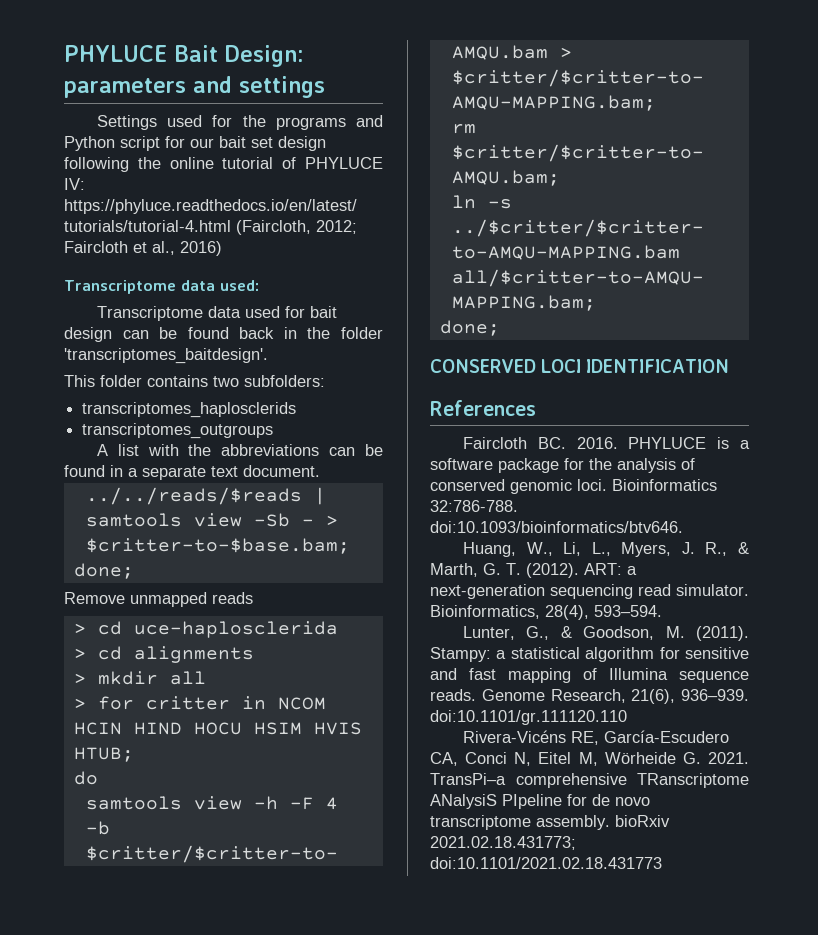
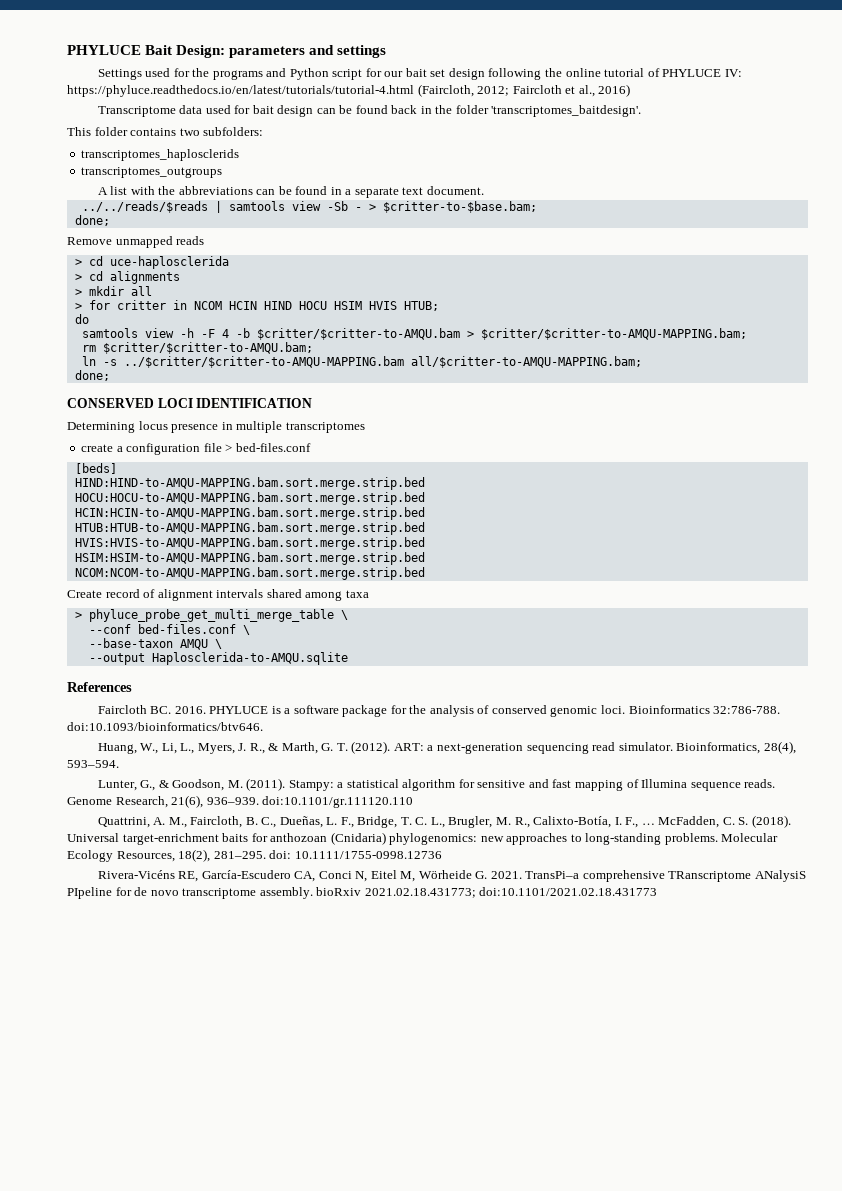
- Transcriptome data used:
+ Determining locus presence in multiple transcriptomes
+ create a configuration file > bed-files.conf
+ [beds]
+ HIND:HIND-to-AMQU-MAPPING.bam.sort.merge.strip.bed
+ HOCU:HOCU-to-AMQU-MAPPING.bam.sort.merge.strip.bed
+ HCIN:HCIN-to-AMQU-MAPPING.bam.sort.merge.strip.bed
+ HTUB:HTUB-to-AMQU-MAPPING.bam.sort.merge.strip.bed
+ HVIS:HVIS-to-AMQU-MAPPING.bam.sort.merge.strip.bed
+ HSIM:HSIM-to-AMQU-MAPPING.bam.sort.merge.strip.bed
+ NCOM:NCOM-to-AMQU-MAPPING.bam.sort.merge.strip.bed
+ Create record of alignment intervals shared among taxa
+ > phyluce_probe_get_multi_merge_table \
+ --conf bed-files.conf \
+ --base-taxon AMQU \
+ --output Haplosclerida-to-AMQU.sqlite
+ Quattrini, A. M., Faircloth, B. C., Dueñas, L. F., Bridge, T. C. L., Brugler, M. R., Calixto-Botía, I. F., … McFadden, C. S. (2018). Universal target-enrichment baits for anthozoan (Cnidaria) phylogenomics: new approaches to long-standing problems. Molecular Ecology Resources, 18(2), 281–295. doi: 10.1111/1755-0998.12736

